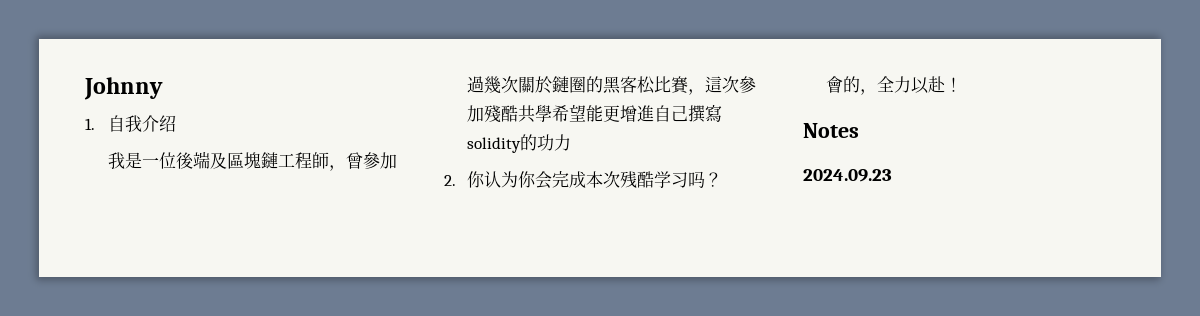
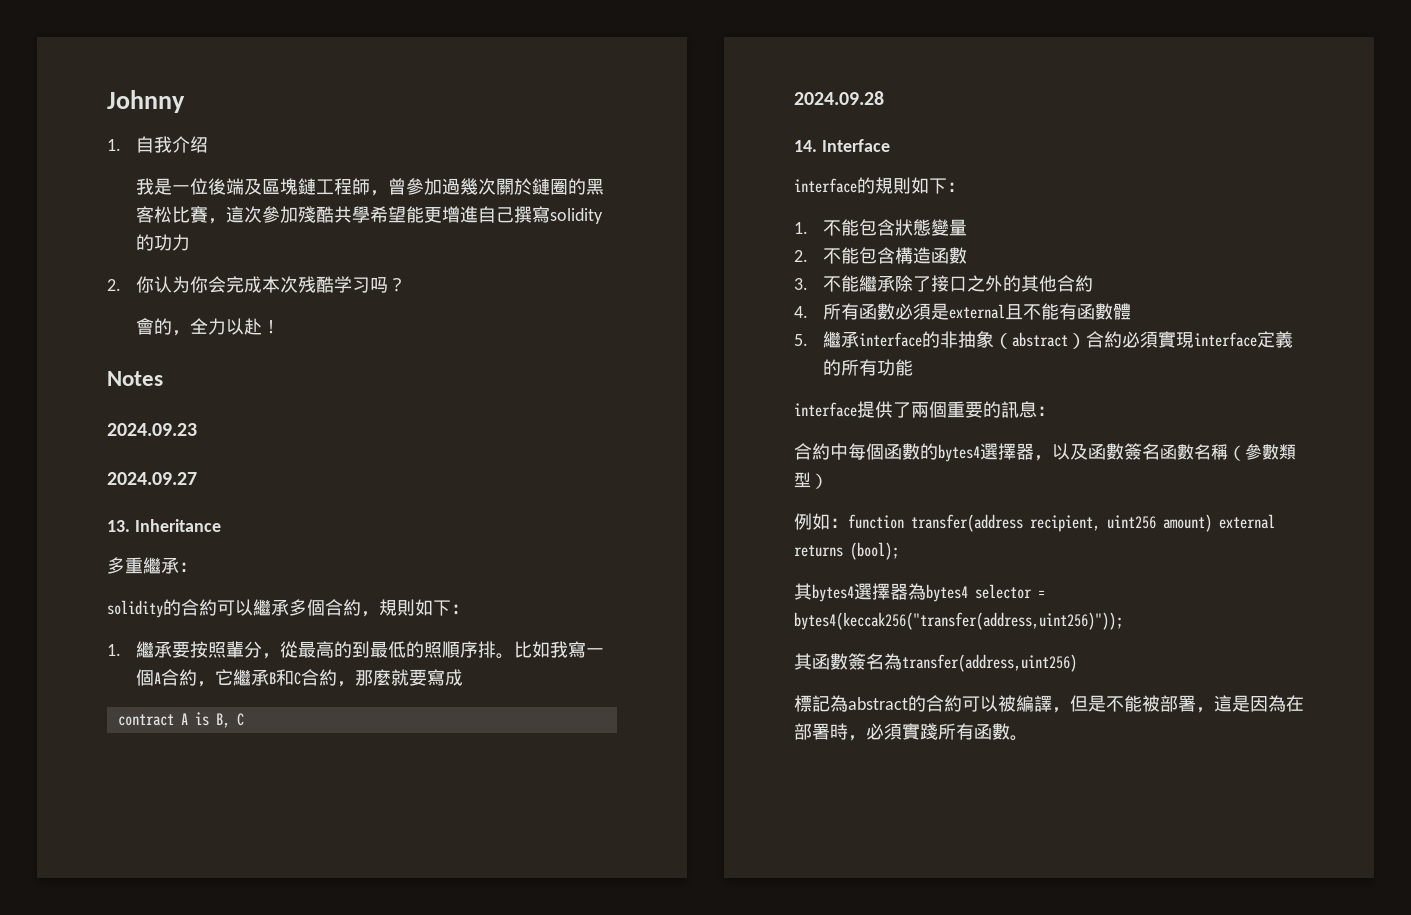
+ 2024.09.27
+ 13. Inheritance
+ 多重繼承：
+ solidity的合約可以繼承多個合約，規則如下：
+ 1.繼承要按照輩分，從最高的到最低的照順序排。比如我寫一個A合約，它繼承B和C合約，那麼就要寫成
+ contract A is B, C
+ 2024.09.28
+ 14. Interface
+ interface的規則如下：
+ 1.不能包含狀態變量
+ 2.不能包含構造函數
+ 3.不能繼承除了接口之外的其他合約
+ 4.所有函數必須是external且不能有函數體
+ 5.繼承interface的非抽象（abstract）合約必須實現interface定義的所有功能
+ interface提供了兩個重要的訊息：
+ 合約中每個函數的bytes4選擇器，以及函數簽名函數名稱（參數類型）
+ 例如：function transfer(address recipient, uint256 amount) external returns (bool);
+ 其bytes4選擇器為bytes4 selector = bytes4(keccak256("transfer(address,uint256)"));
+ 其函數簽名為transfer(address,uint256)
+ 標記為abstract的合約可以被編譯，但是不能被部署，這是因為在部署時，必須實踐所有函數。

